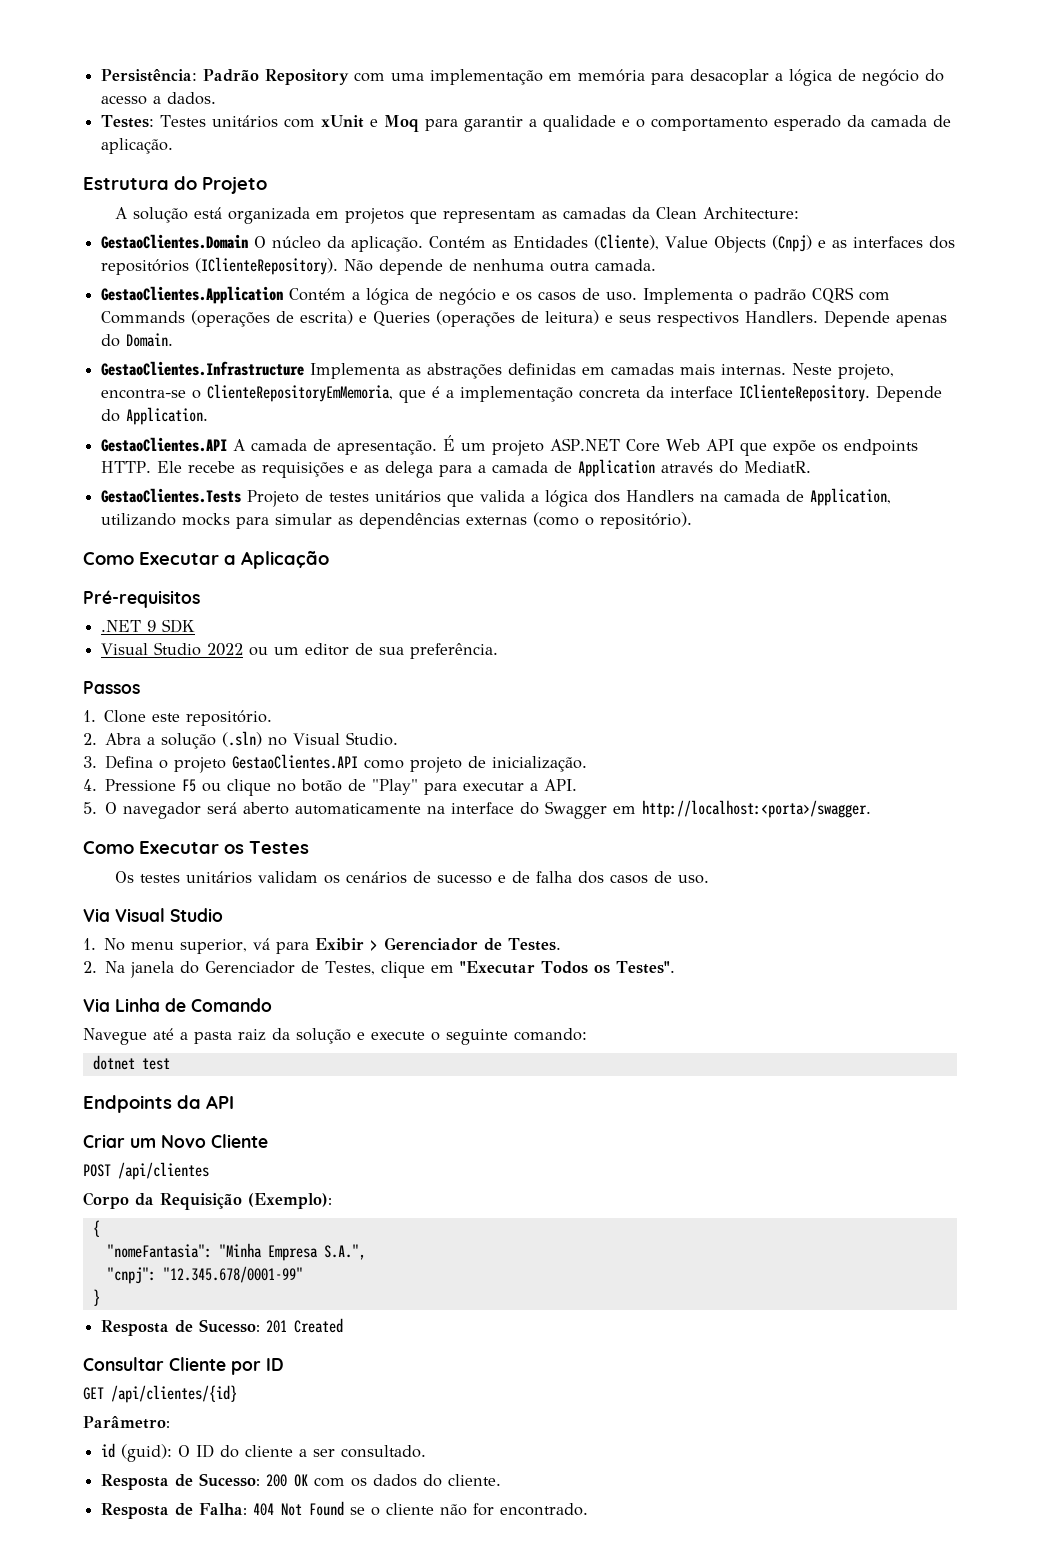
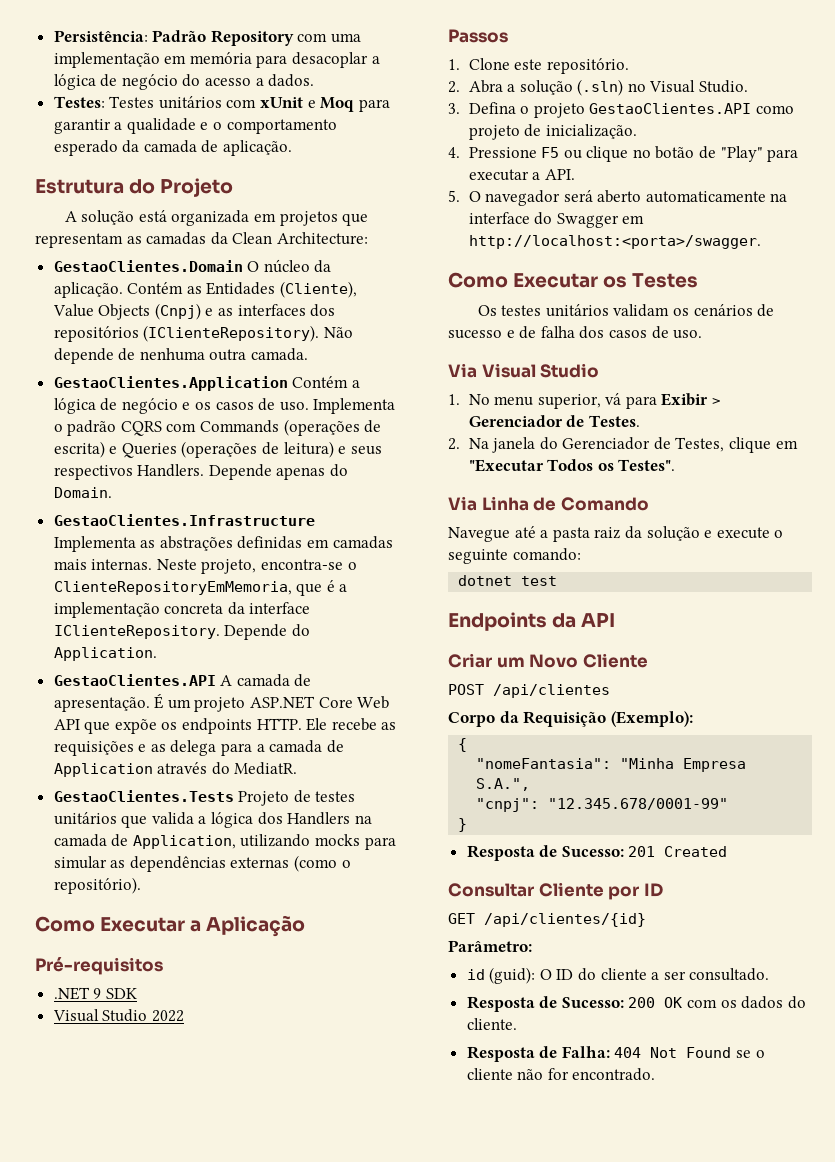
- Visual Studio 2022 ou um editor de sua preferência.
+ Visual Studio 2022

